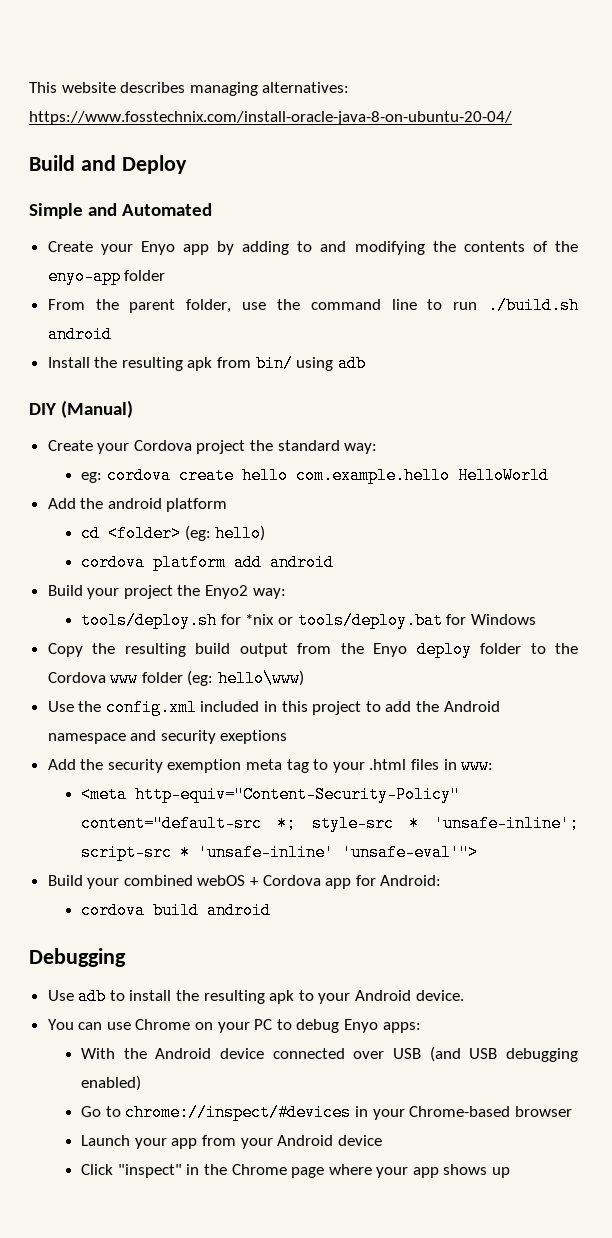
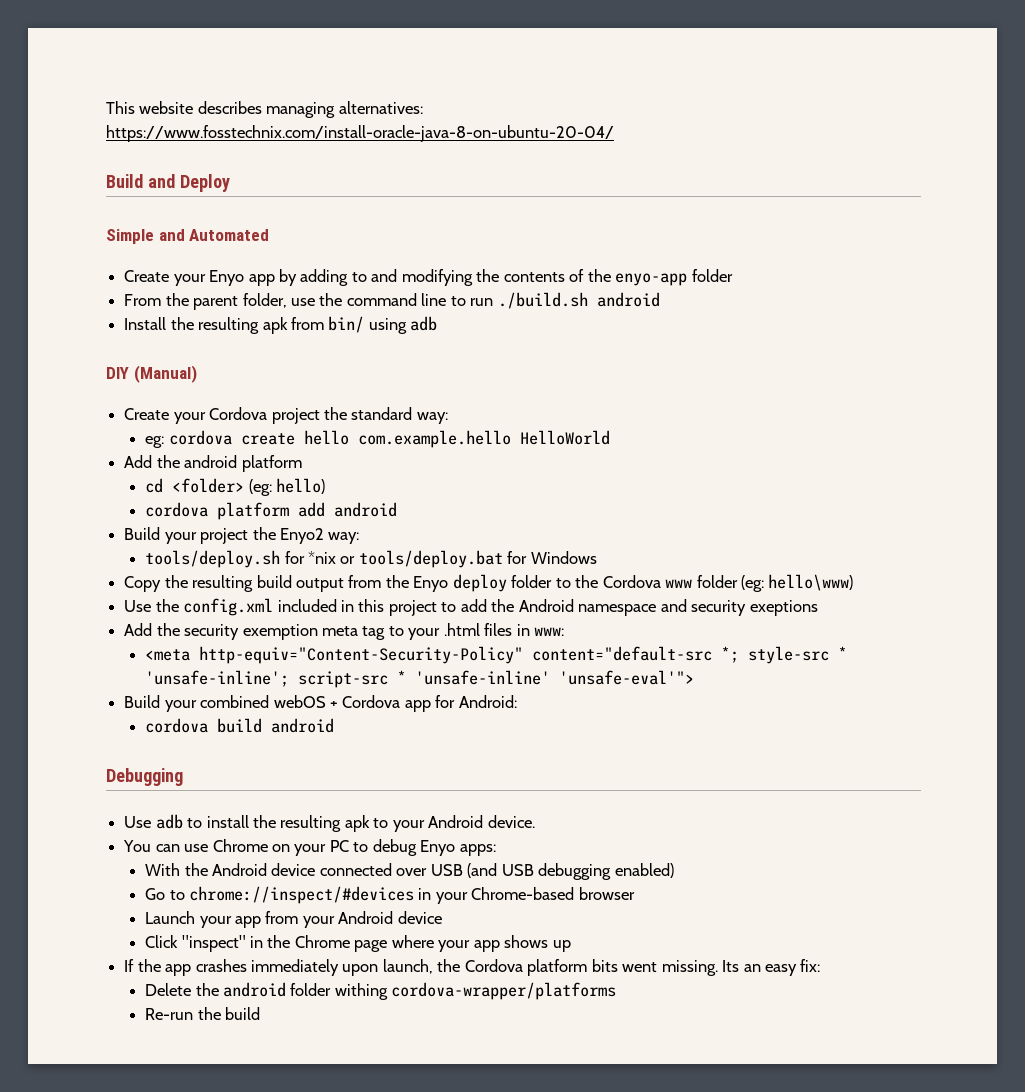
+ If the app crashes immediately upon launch, the Cordova platform bits went missing. Its an easy fix:
+ Delete the android folder withing cordova-wrapper/platforms
+ Re-run the build

